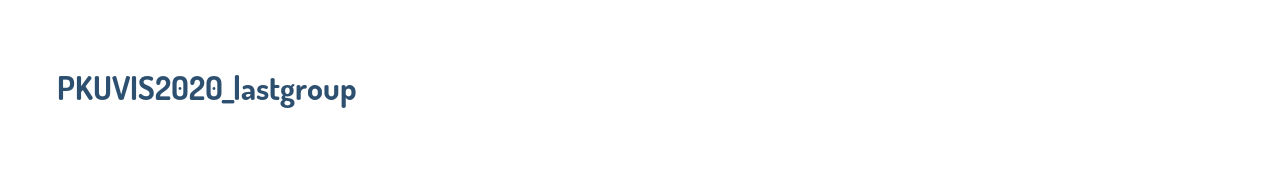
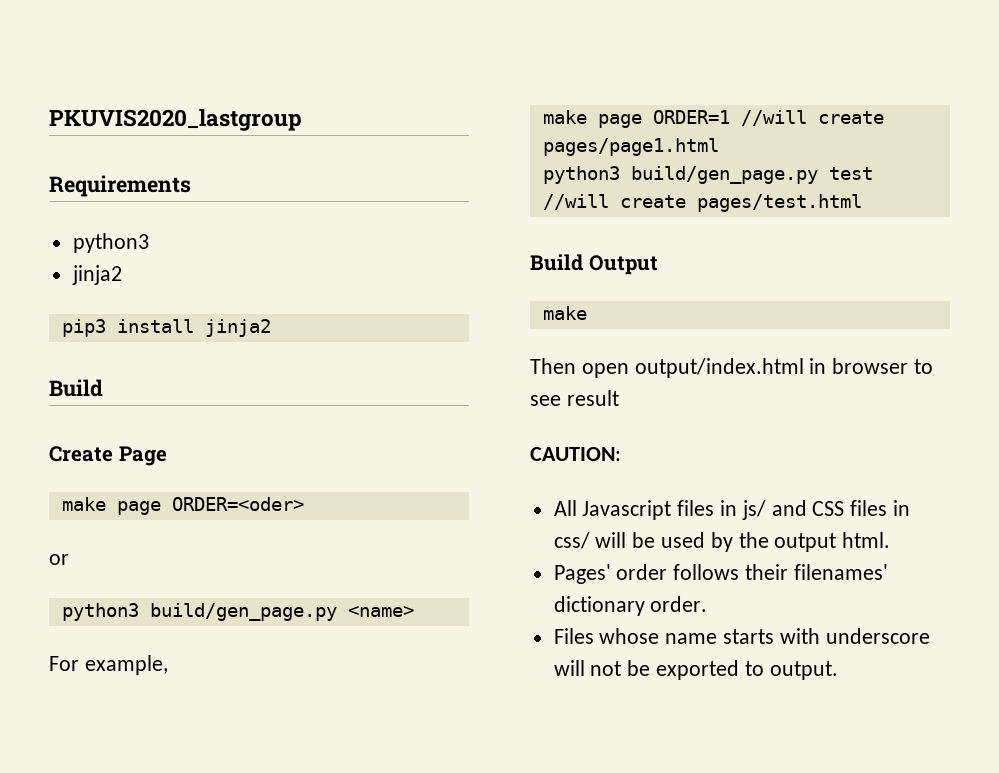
+ Requirements
+ python3
+ jinja2
+ pip3 install jinja2
+ Build
+ Create Page
+ make page ORDER=<oder>
+ or
+ python3 build/gen_page.py <name>
+ For example,
+ make page ORDER=1 //will create pages/page1.html
+ python3 build/gen_page.py test //will create pages/test.html
+ Build Output
+ make
+ Then open output/index.html in browser to see result
+ CAUTION:
+ All Javascript files in js/ and CSS files in css/ will be used by the output html.
+ Pages' order follows their filenames' dictionary order.
+ Files whose name starts with underscore will not be exported to output.

